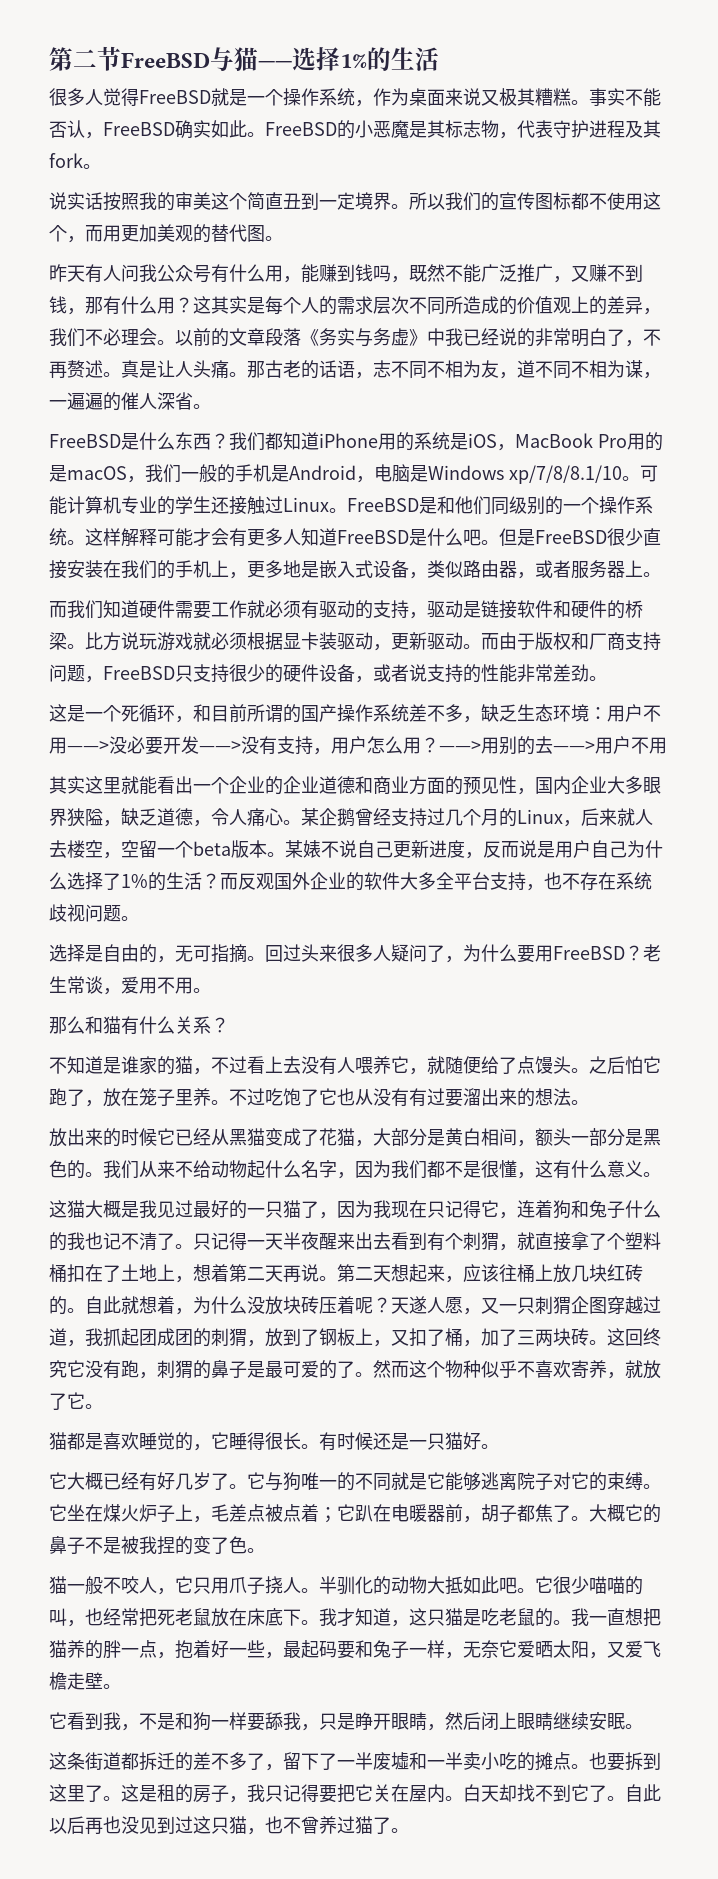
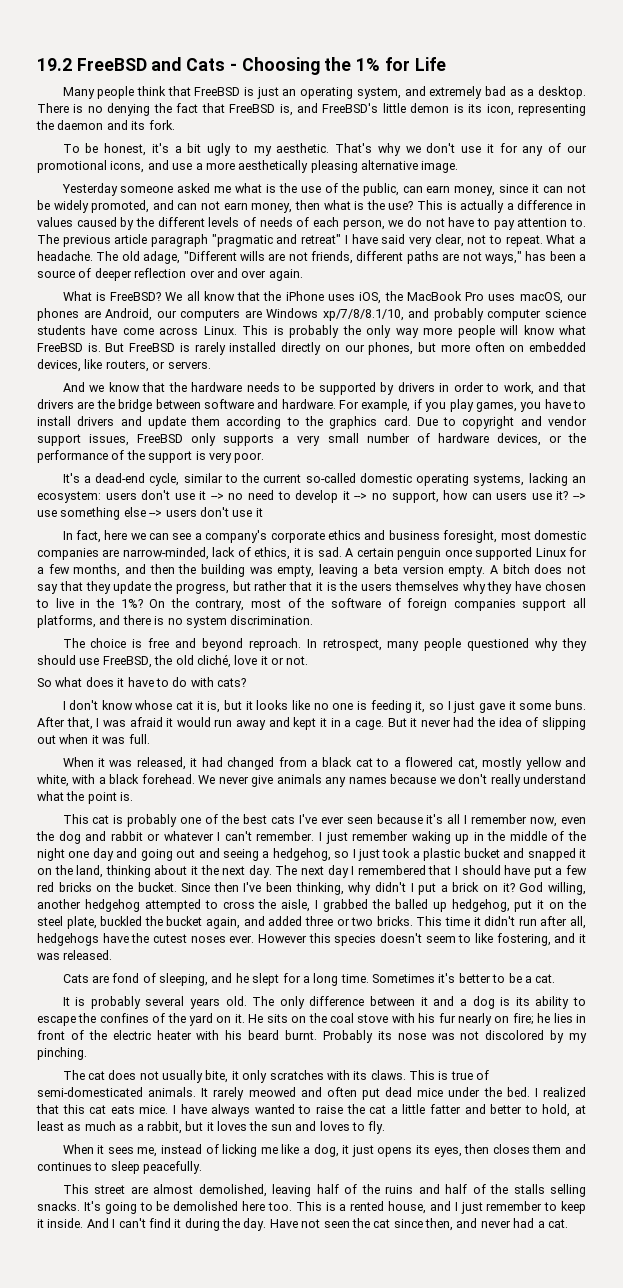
- 第二节FreeBSD与猫——选择1%的生活
- 很多人觉得FreeBSD就是一个操作系统，作为桌面来说又极其糟糕。事实不能否认，FreeBSD确实如此。FreeBSD的小恶魔是其标志物，代表守护进程及其fork。
- 说实话按照我的审美这个简直丑到一定境界。所以我们的宣传图标都不使用这个，而用更加美观的替代图。
- 昨天有人问我公众号有什么用，能赚到钱吗，既然不能广泛推广，又赚不到钱，那有什么用？这其实是每个人的需求层次不同所造成的价值观上的差异，我们不必理会。以前的文章段落《务实与务虚》中我已经说的非常明白了，不再赘述。真是让人头痛。那古老的话语，志不同不相为友，道不同不相为谋，一遍遍的催人深省。
- FreeBSD是什么东西？我们都知道iPhone用的系统是iOS，MacBook Pro用的是macOS，我们一般的手机是Android，电脑是Windows xp/7/8/8.1/10。可能计算机专业的学生还接触过Linux。FreeBSD是和他们同级别的一个操作系统。这样解释可能才会有更多人知道FreeBSD是什么吧。但是FreeBSD很少直接安装在我们的手机上，更多地是嵌入式设备，类似路由器，或者服务器上。
- 而我们知道硬件需要工作就必须有驱动的支持，驱动是链接软件和硬件的桥梁。比方说玩游戏就必须根据显卡装驱动，更新驱动。而由于版权和厂商支持问题，FreeBSD只支持很少的硬件设备，或者说支持的性能非常差劲。
- 这是一个死循环，和目前所谓的国产操作系统差不多，缺乏生态环境：用户不用——>没必要开发——>没有支持，用户怎么用？——>用别的去——>用户不用
- 其实这里就能看出一个企业的企业道德和商业方面的预见性，国内企业大多眼界狭隘，缺乏道德，令人痛心。某企鹅曾经支持过几个月的Linux，后来就人去楼空，空留一个beta版本。某婊不说自己更新进度，反而说是用户自己为什么选择了1%的生活？而反观国外企业的软件大多全平台支持，也不存在系统歧视问题。
- 选择是自由的，无可指摘。回过头来很多人疑问了，为什么要用FreeBSD？老生常谈，爱用不用。
- 那么和猫有什么关系？
- 不知道是谁家的猫，不过看上去没有人喂养它，就随便给了点馒头。之后怕它跑了，放在笼子里养。不过吃饱了它也从没有有过要溜出来的想法。
- 放出来的时候它已经从黑猫变成了花猫，大部分是黄白相间，额头一部分是黑色的。我们从来不给动物起什么名字，因为我们都不是很懂，这有什么意义。
- 这猫大概是我见过最好的一只猫了，因为我现在只记得它，连着狗和兔子什么的我也记不清了。只记得一天半夜醒来出去看到有个刺猬，就直接拿了个塑料桶扣在了土地上，想着第二天再说。第二天想起来，应该往桶上放几块红砖的。自此就想着，为什么没放块砖压着呢？天遂人愿，又一只刺猬企图穿越过道，我抓起团成团的刺猬，放到了钢板上，又扣了桶，加了三两块砖。这回终究它没有跑，刺猬的鼻子是最可爱的了。然而这个物种似乎不喜欢寄养，就放了它。
- 猫都是喜欢睡觉的，它睡得很长。有时候还是一只猫好。
- 它大概已经有好几岁了。它与狗唯一的不同就是它能够逃离院子对它的束缚。它坐在煤火炉子上，毛差点被点着；它趴在电暖器前，胡子都焦了。大概它的鼻子不是被我捏的变了色。
- 猫一般不咬人，它只用爪子挠人。半驯化的动物大抵如此吧。它很少喵喵的叫，也经常把死老鼠放在床底下。我才知道，这只猫是吃老鼠的。我一直想把猫养的胖一点，抱着好一些，最起码要和兔子一样，无奈它爱晒太阳，又爱飞檐走壁。
- 它看到我，不是和狗一样要舔我，只是睁开眼睛，然后闭上眼睛继续安眠。
- 这条街道都拆迁的差不多了，留下了一半废墟和一半卖小吃的摊点。也要拆到这里了。这是租的房子，我只记得要把它关在屋内。白天却找不到它了。自此以后再也没见到过这只猫，也不曾养过猫了。
+ 19.2 FreeBSD and Cats - Choosing the 1% for Life
+ Many people think that FreeBSD is just an operating system, and extremely bad as a desktop. There is no denying the fact that FreeBSD is, and FreeBSD's little demon is its icon, representing the daemon and its fork.
+ To be honest, it's a bit ugly to my aesthetic. That's why we don't use it for any of our promotional icons, and use a more aesthetically pleasing alternative image.
+ Yesterday someone asked me what is the use of the public, can earn money, since it can not be widely promoted, and can not earn money, then what is the use? This is actually a difference in values caused by the different levels of needs of each person, we do not have to pay attention to. The previous article paragraph "pragmatic and retreat" I have said very clear, not to repeat. What a headache. The old adage, "Different wills are not friends, different paths are not ways," has been a source of deeper reflection over and over again.
+ What is FreeBSD? We all know that the iPhone uses iOS, the MacBook Pro uses macOS, our phones are Android, our computers are Windows xp/7/8/8.1/10, and probably computer science students have come across Linux. This is probably the only way more people will know what FreeBSD is. But FreeBSD is rarely installed directly on our phones, but more often on embedded devices, like routers, or servers.
+ And we know that the hardware needs to be supported by drivers in order to work, and that drivers are the bridge between software and hardware. For example, if you play games, you have to install drivers and update them according to the graphics card. Due to copyright and vendor support issues, FreeBSD only supports a very small number of hardware devices, or the performance of the support is very poor.
+ It's a dead-end cycle, similar to the current so-called domestic operating systems, lacking an ecosystem: users don't use it --> no need to develop it --> no support, how can users use it? --> use something else --> users don't use it
+ In fact, here we can see a company's corporate ethics and business foresight, most domestic companies are narrow-minded, lack of ethics, it is sad. A certain penguin once supported Linux for a few months, and then the building was empty, leaving a beta version empty. A bitch does not say that they update the progress, but rather that it is the users themselves why they have chosen to live in the 1%? On the contrary, most of the software of foreign companies support all platforms, and there is no system discrimination.
+ The choice is free and beyond reproach. In retrospect, many people questioned why they should use FreeBSD, the old cliché, love it or not.
+ So what does it have to do with cats?
+ I don't know whose cat it is, but it looks like no one is feeding it, so I just gave it some buns. After that, I was afraid it would run away and kept it in a cage. But it never had the idea of slipping out when it was full.
+ When it was released, it had changed from a black cat to a flowered cat, mostly yellow and white, with a black forehead. We never give animals any names because we don't really understand what the point is.
+ This cat is probably one of the best cats I've ever seen because it's all I remember now, even the dog and rabbit or whatever I can't remember. I just remember waking up in the middle of the night one day and going out and seeing a hedgehog, so I just took a plastic bucket and snapped it on the land, thinking about it the next day. The next day I remembered that I should have put a few red bricks on the bucket. Since then I've been thinking, why didn't I put a brick on it? God willing, another hedgehog attempted to cross the aisle, I grabbed the balled up hedgehog, put it on the steel plate, buckled the bucket again, and added three or two bricks. This time it didn't run after all, hedgehogs have the cutest noses ever. However this species doesn't seem to like fostering, and it was released.
+ Cats are fond of sleeping, and he slept for a long time. Sometimes it's better to be a cat.
+ It is probably several years old. The only difference between it and a dog is its ability to escape the confines of the yard on it. He sits on the coal stove with his fur nearly on fire; he lies in front of the electric heater with his beard burnt. Probably its nose was not discolored by my pinching.
+ The cat does not usually bite, it only scratches with its claws. This is true of semi-domesticated animals. It rarely meowed and often put dead mice under the bed. I realized that this cat eats mice. I have always wanted to raise the cat a little fatter and better to hold, at least as much as a rabbit, but it loves the sun and loves to fly.
+ When it sees me, instead of licking me like a dog, it just opens its eyes, then closes them and continues to sleep peacefully.
+ This street are almost demolished, leaving half of the ruins and half of the stalls selling snacks. It's going to be demolished here too. This is a rented house, and I just remember to keep it inside. And I can't find it during the day. Have not seen the cat since then, and never had a cat.

